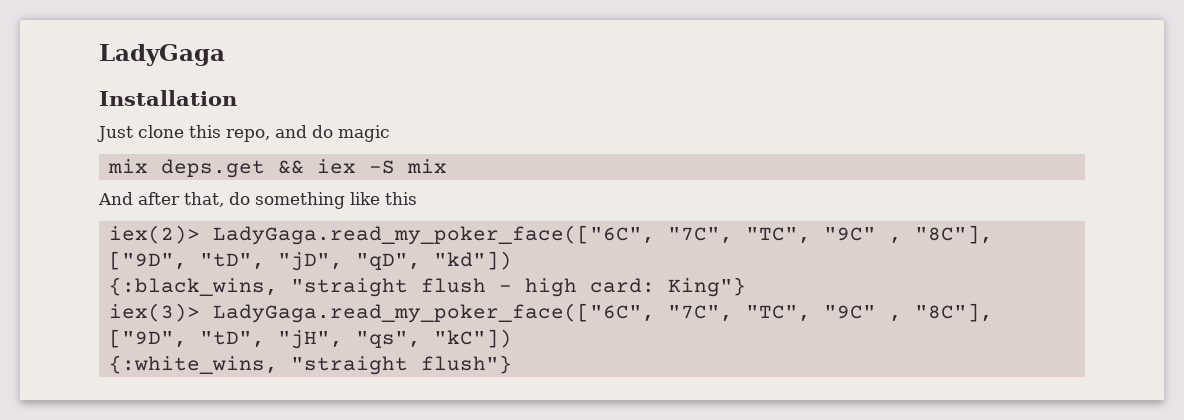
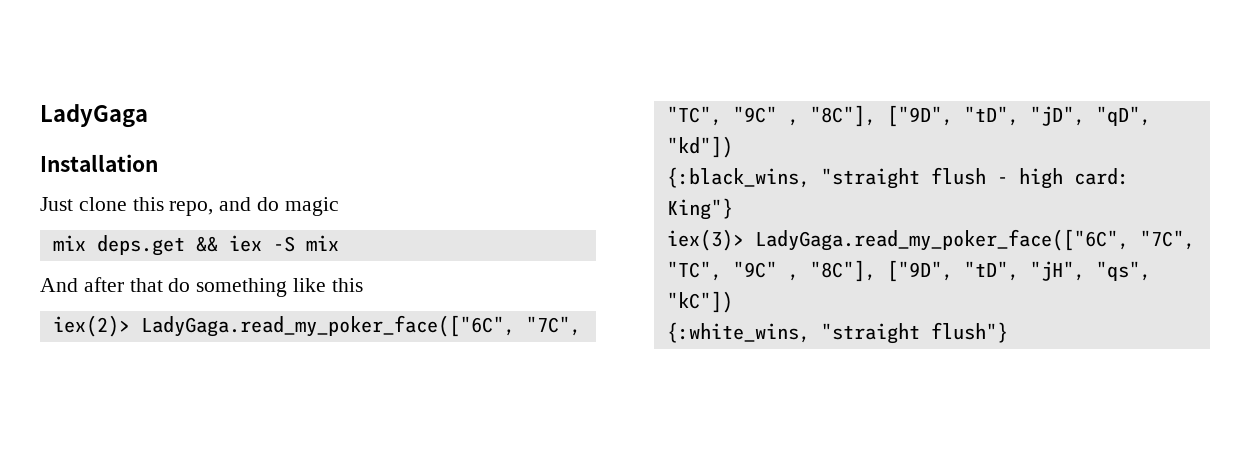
- And after that, do something like this
+ And after that do something like this

